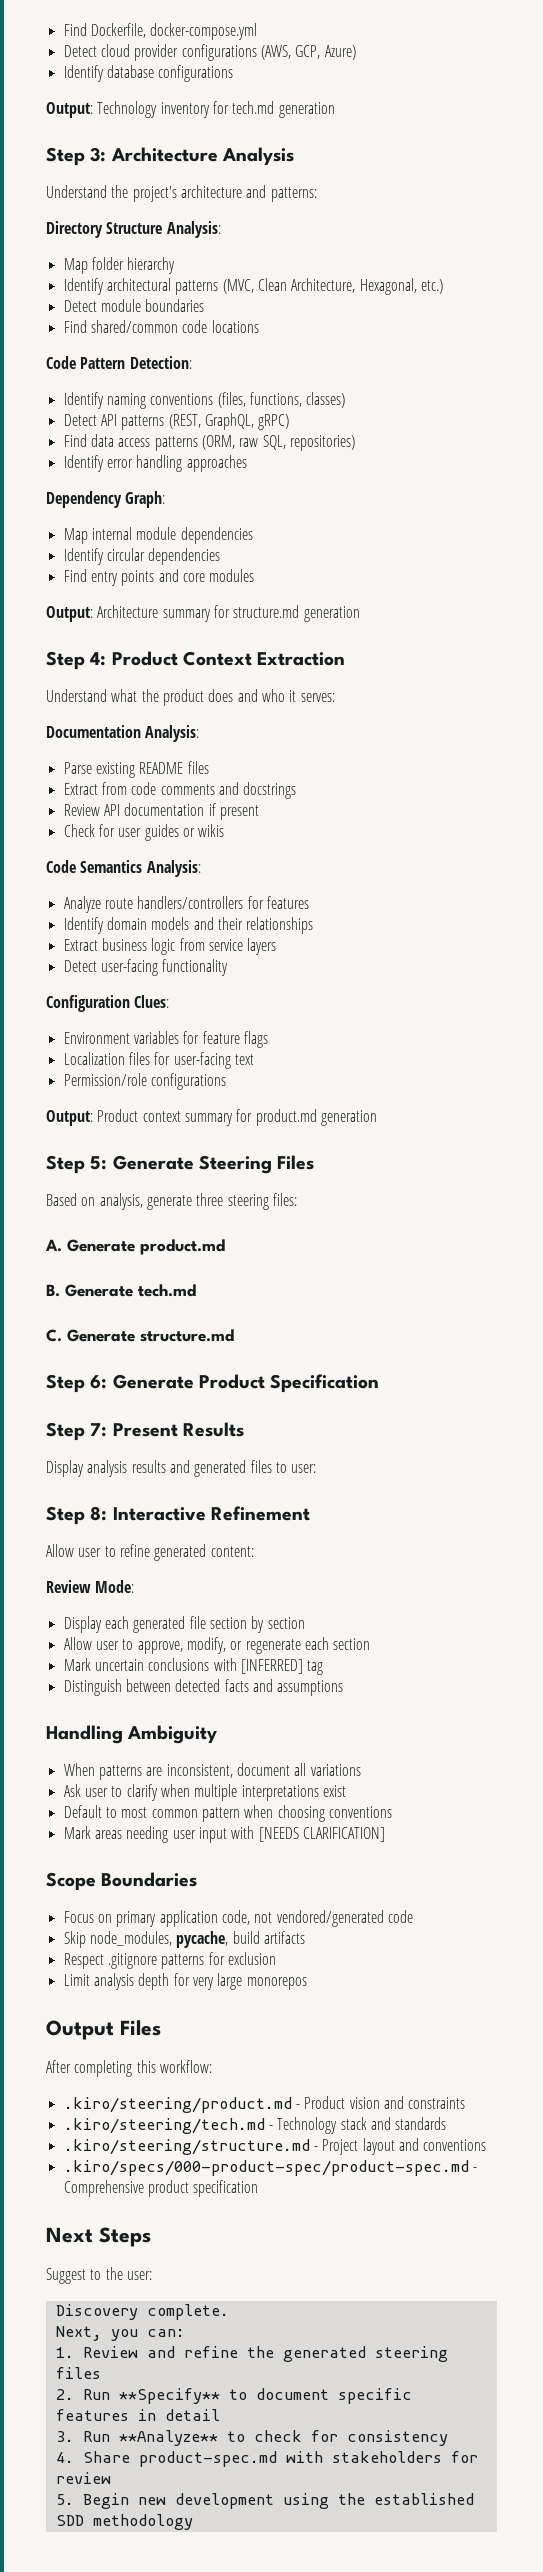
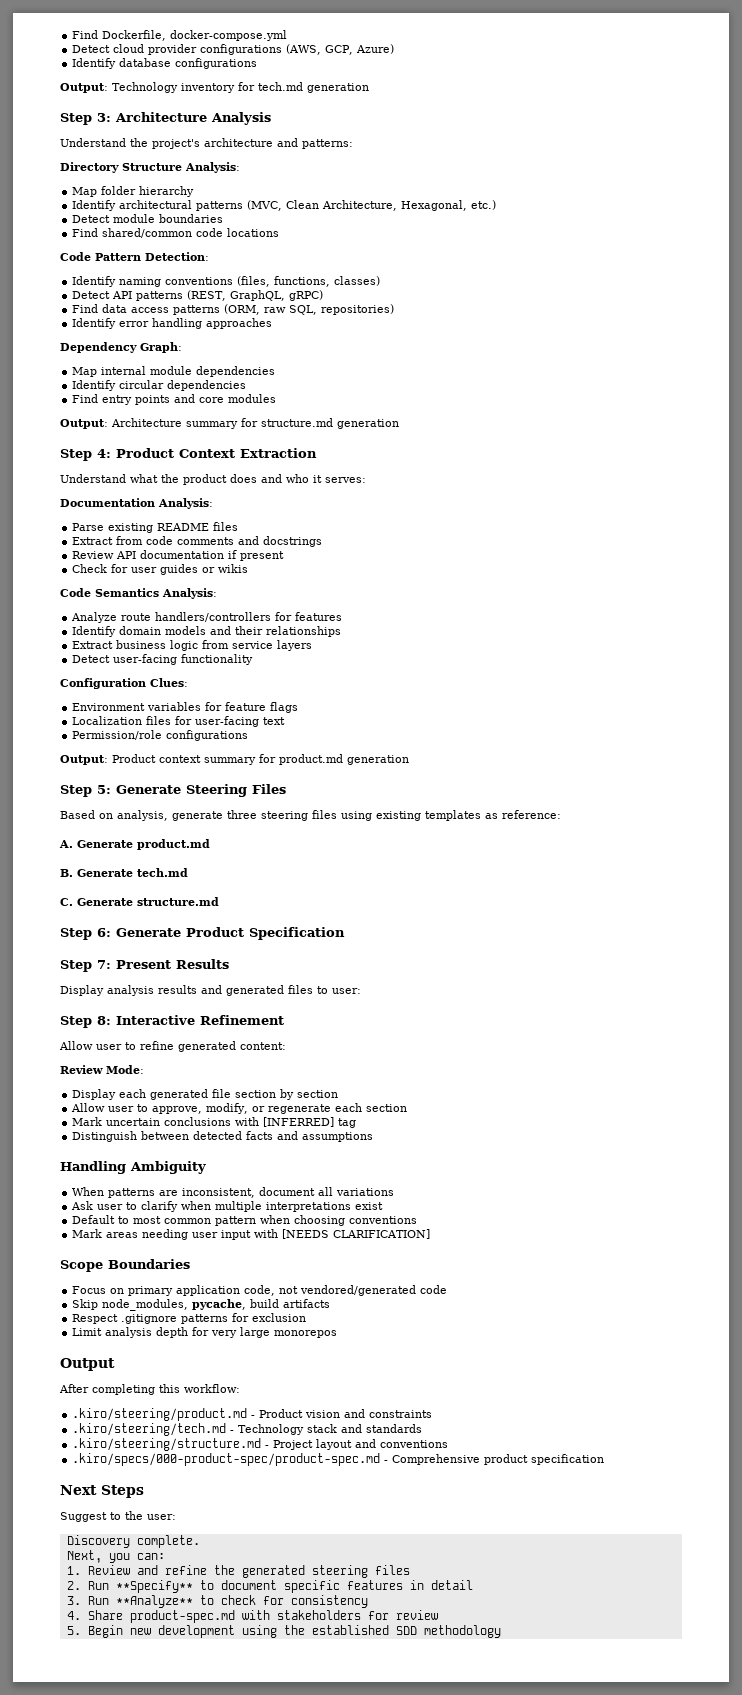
- Based on analysis, generate three steering files:
+ Based on analysis, generate three steering files using existing templates as reference:
- Output Files
+ Output

